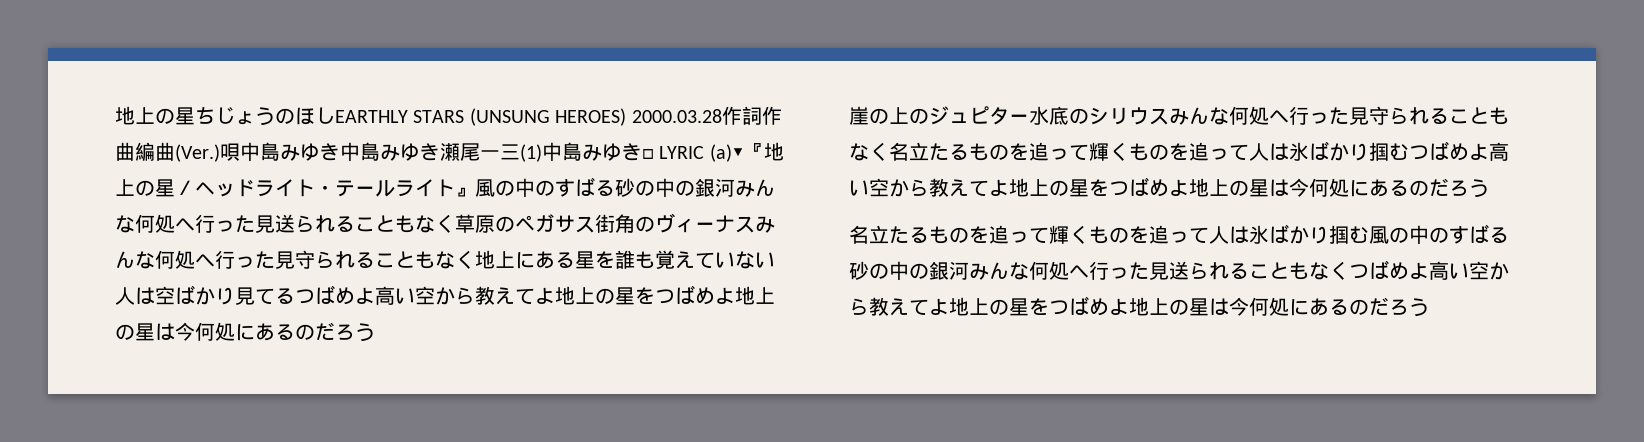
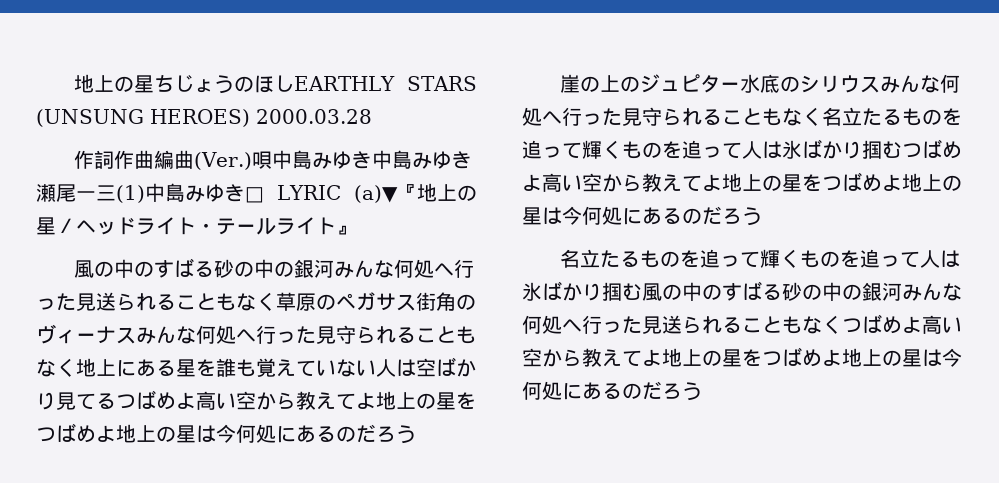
- 地上の星ちじょうのほしEARTHLY STARS (UNSUNG HEROES) 2000.03.28作詞作曲編曲(Ver.)唄中島みゆき中島みゆき瀬尾一三(1)中島みゆき□ LYRIC (a)▼『地上の星／ヘッドライト・テールライト』風の中のすばる砂の中の銀河みんな何処へ行った見送られることもなく草原のペガサス街角のヴィーナスみんな何処へ行った見守られることもなく地上にある星を誰も覚えていない人は空ばかり見てるつばめよ高い空から教えてよ地上の星をつばめよ地上の星は今何処にあるのだろう
+ 地上の星ちじょうのほしEARTHLY STARS (UNSUNG HEROES) 2000.03.28
+ 作詞作曲編曲(Ver.)唄中島みゆき中島みゆき瀬尾一三(1)中島みゆき□ LYRIC (a)▼『地上の星／ヘッドライト・テールライト』
+ 風の中のすばる砂の中の銀河みんな何処へ行った見送られることもなく草原のペガサス街角のヴィーナスみんな何処へ行った見守られることもなく地上にある星を誰も覚えていない人は空ばかり見てるつばめよ高い空から教えてよ地上の星をつばめよ地上の星は今何処にあるのだろう

